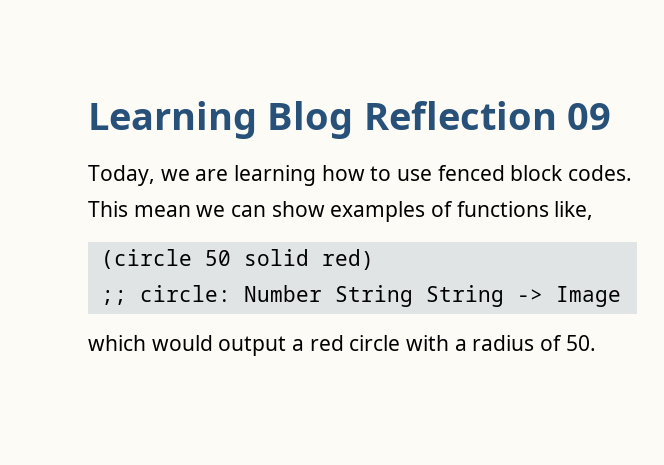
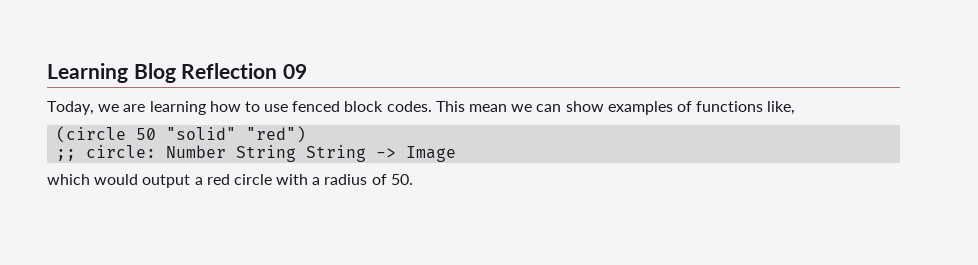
- (circle 50 solid red)
+ (circle 50 "solid" "red")

